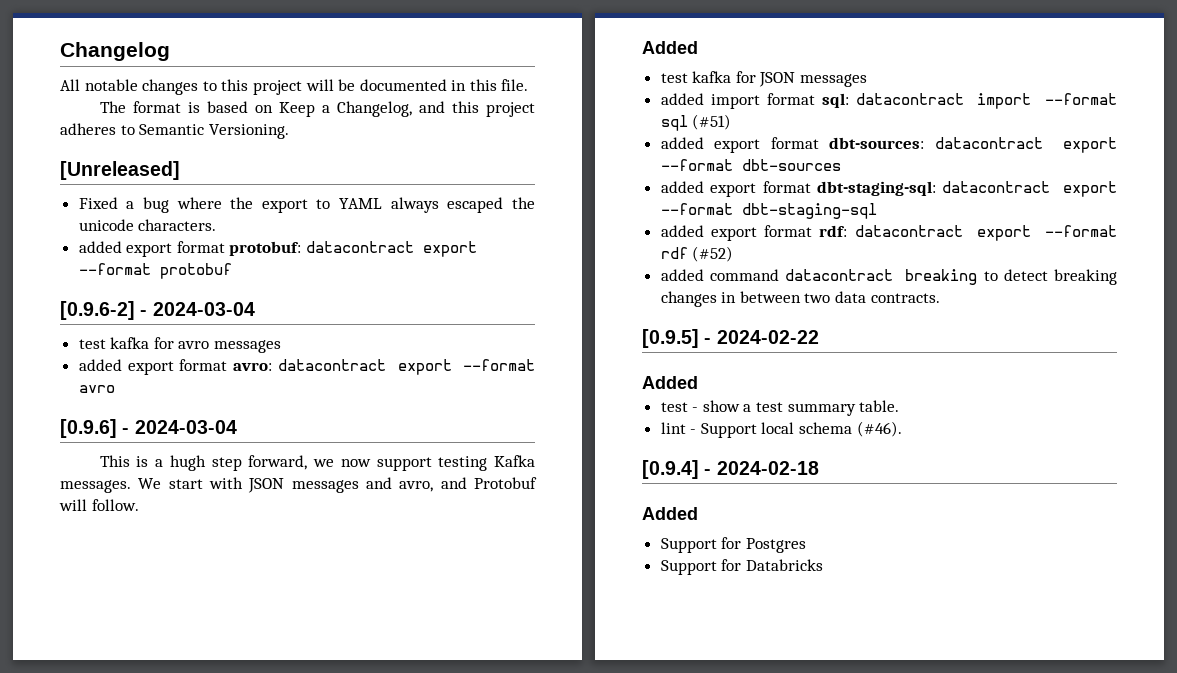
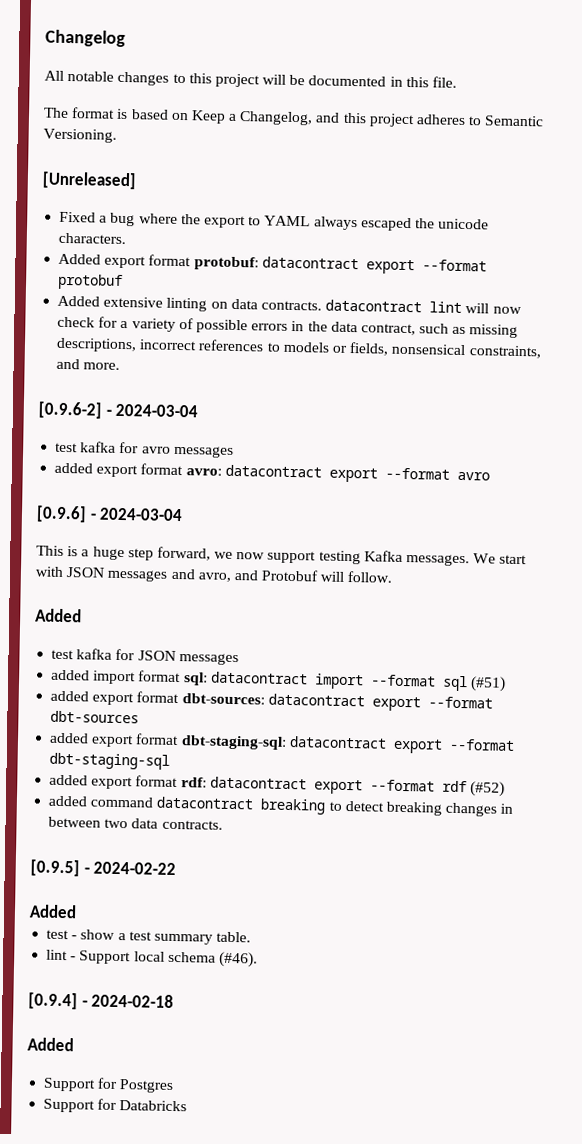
- added export format protobuf: datacontract export --format protobuf
+ Added export format protobuf: datacontract export --format protobuf
+ Added extensive linting on data contracts. datacontract lint will now check for a variety of possible errors in the data contract, such as missing descriptions, incorrect references to models or fields, nonsensical constraints, and more.
- This is a hugh step forward, we now support testing Kafka messages.
+ This is a huge step forward, we now support testing Kafka messages.

